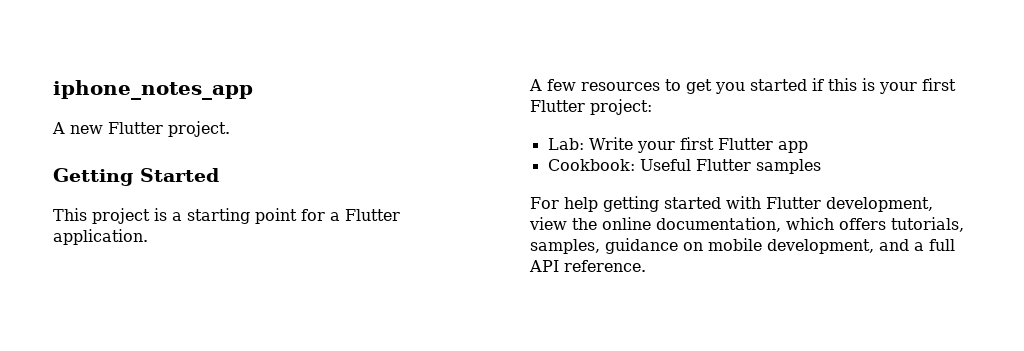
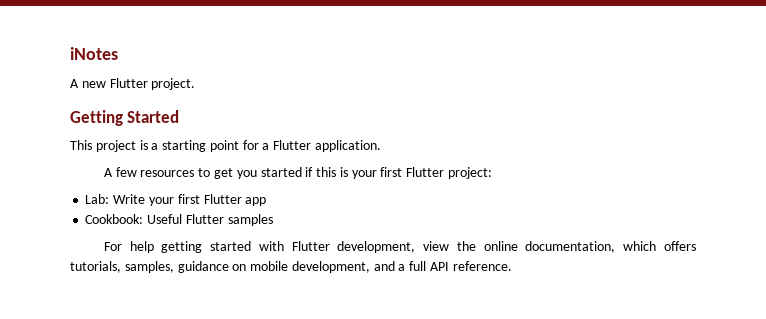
- iphone_notes_app
+ iNotes

